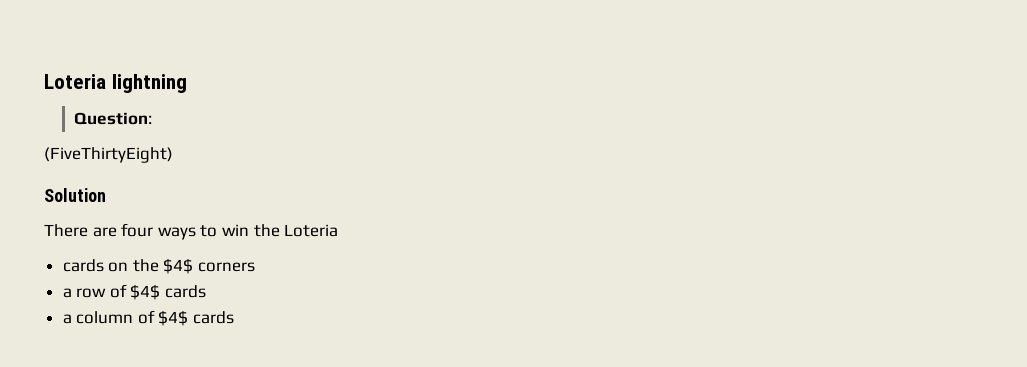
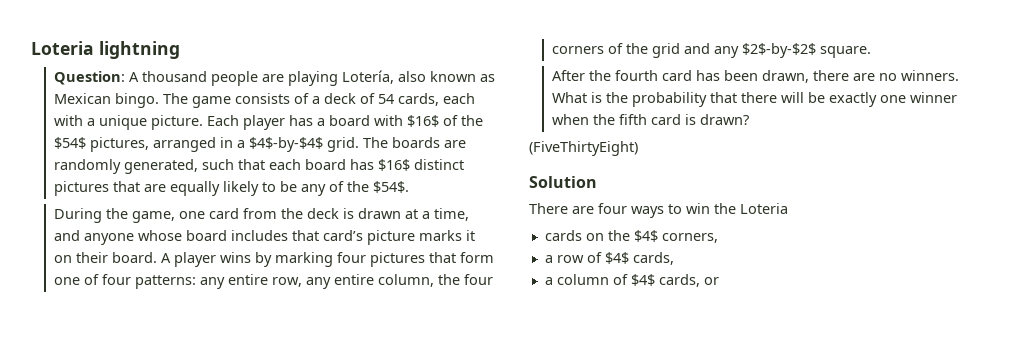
- Question:
+ Question: A thousand people are playing Lotería, also known as Mexican bingo. The game consists of a deck of 54 cards, each with a unique picture. Each player has a board with $16$ of the $54$ pictures, arranged in a $4$-by-$4$ grid. The boards are randomly generated, such that each board has $16$ distinct pictures that are equally likely to be any of the $54$.
+ During the game, one card from the deck is drawn at a time, and anyone whose board includes that card’s picture marks it on their board. A player wins by marking four pictures that form one of four patterns: any entire row, any entire column, the four corners of the grid and any $2$-by-$2$ square.
+ After the fourth card has been drawn, there are no winners. What is the probability that there will be exactly one winner when the fifth card is drawn?
- cards on the $4$ corners
+ cards on the $4$ corners,
- a row of $4$ cards
+ a row of $4$ cards,
- a column of $4$ cards
+ a column of $4$ cards, or

